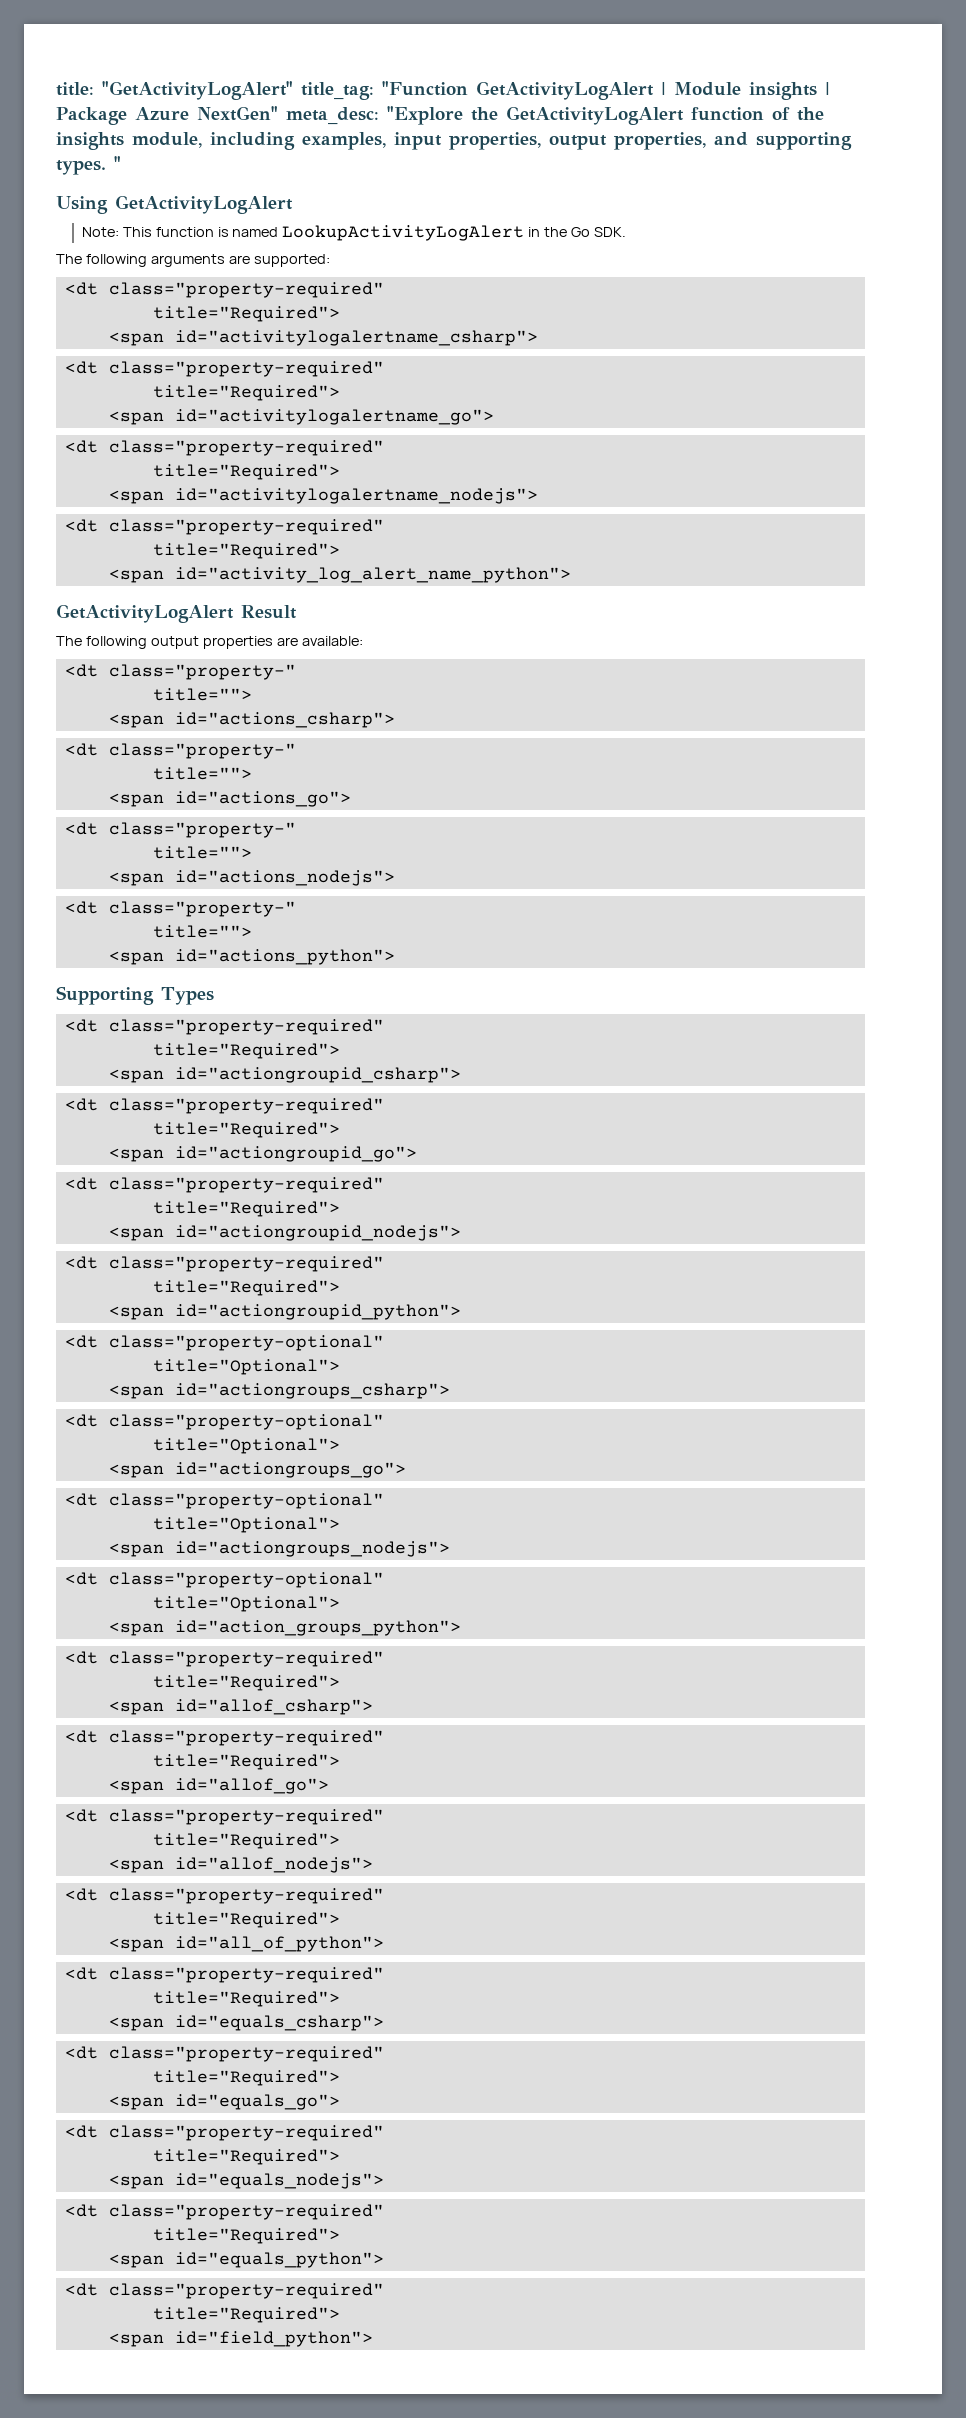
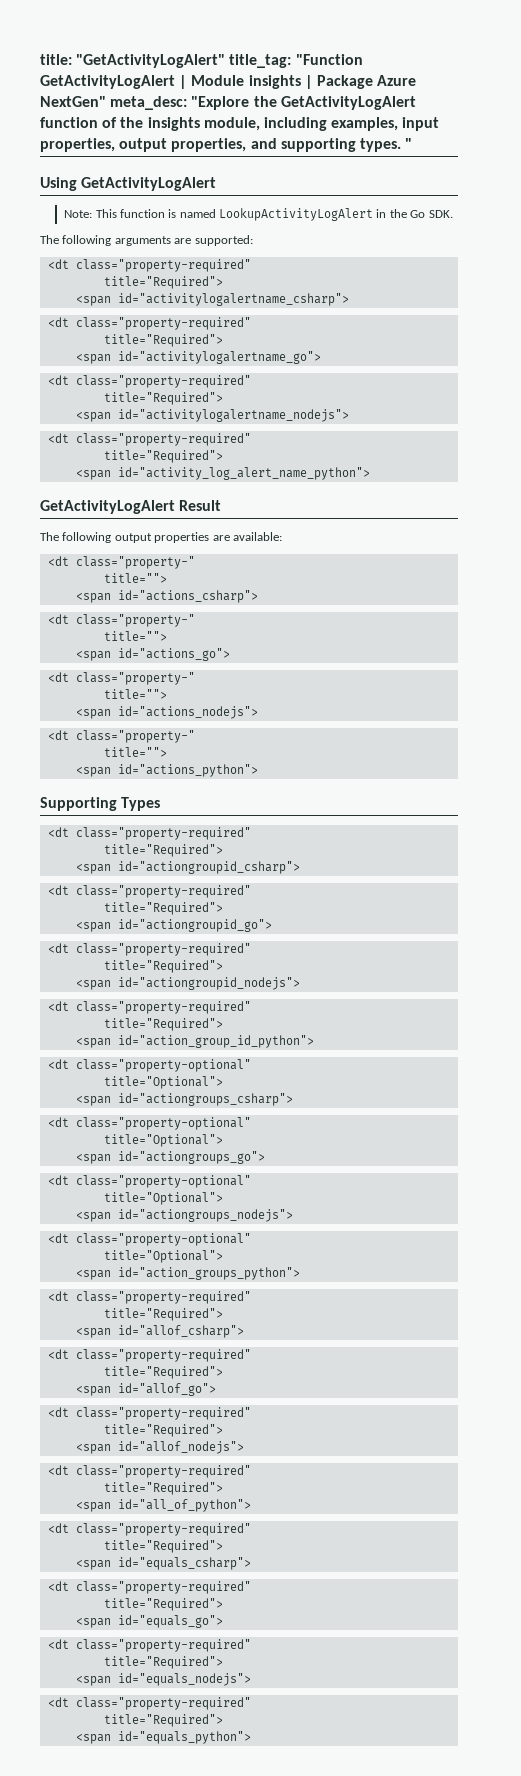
- <span id="actiongroupid_python">
+ <span id="action_group_id_python">
  <span id="equals_python">
- <dt class="property-required"
- title="Required">
- <span id="field_python">

